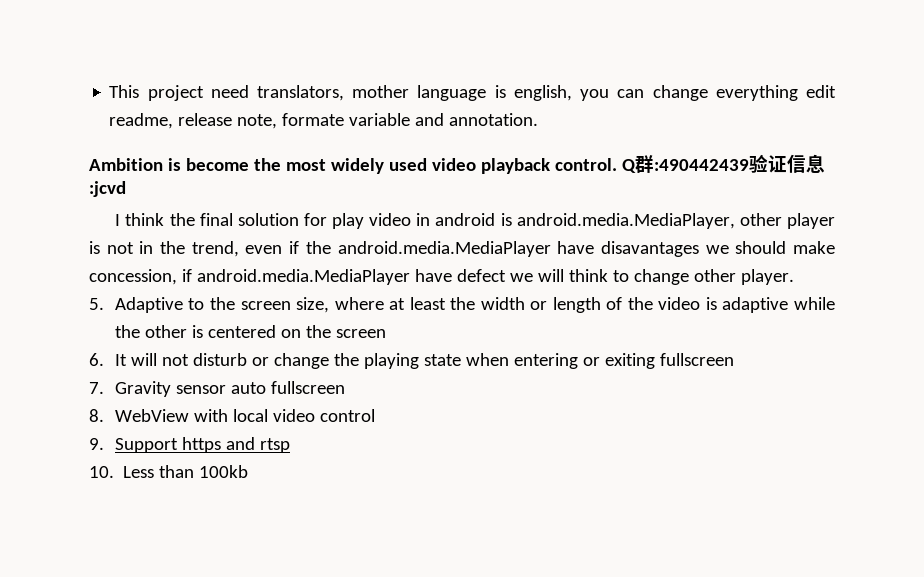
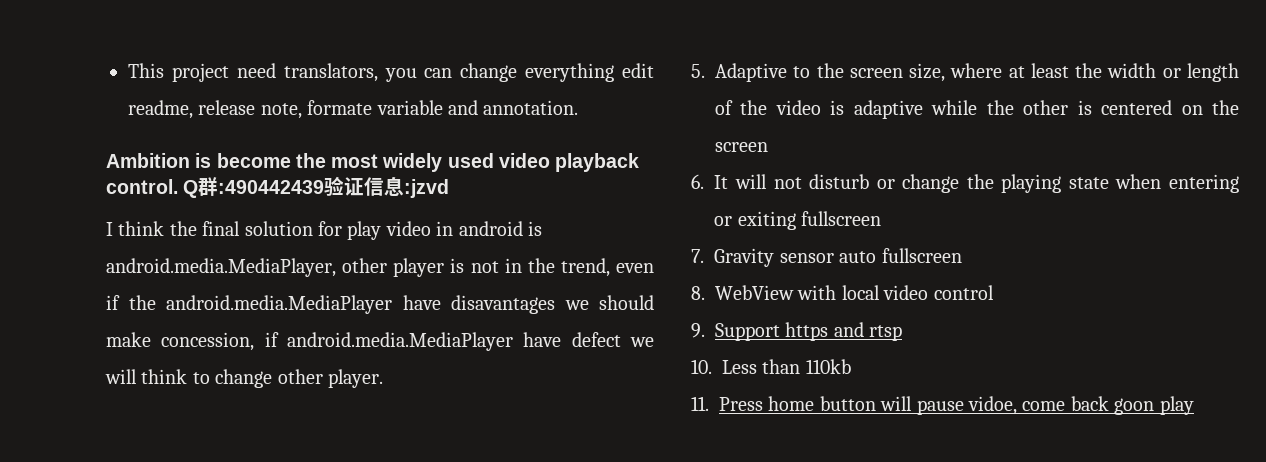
- This project need translators, mother language is english, you can change everything edit readme, release note, formate variable and annotation.
+ This project need translators, you can change everything edit readme, release note, formate variable and annotation.
- Q群:490442439验证信息:jcvd
+ Q群:490442439验证信息:jzvd
- 10. Less than 100kb
+ 10. Less than 110kb
+ 11. Press home button will pause vidoe, come back goon play

